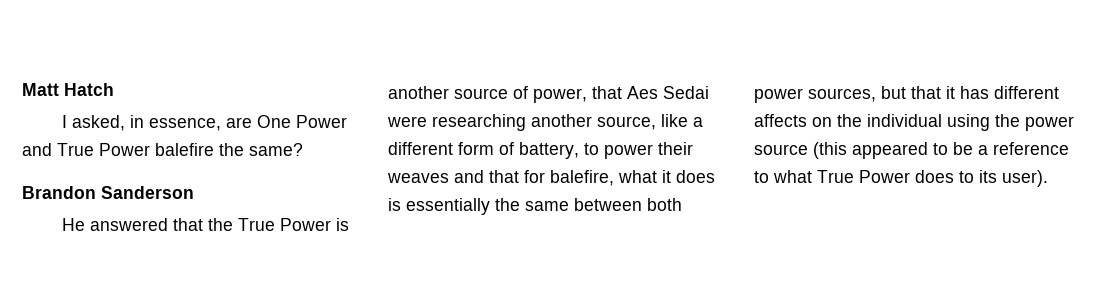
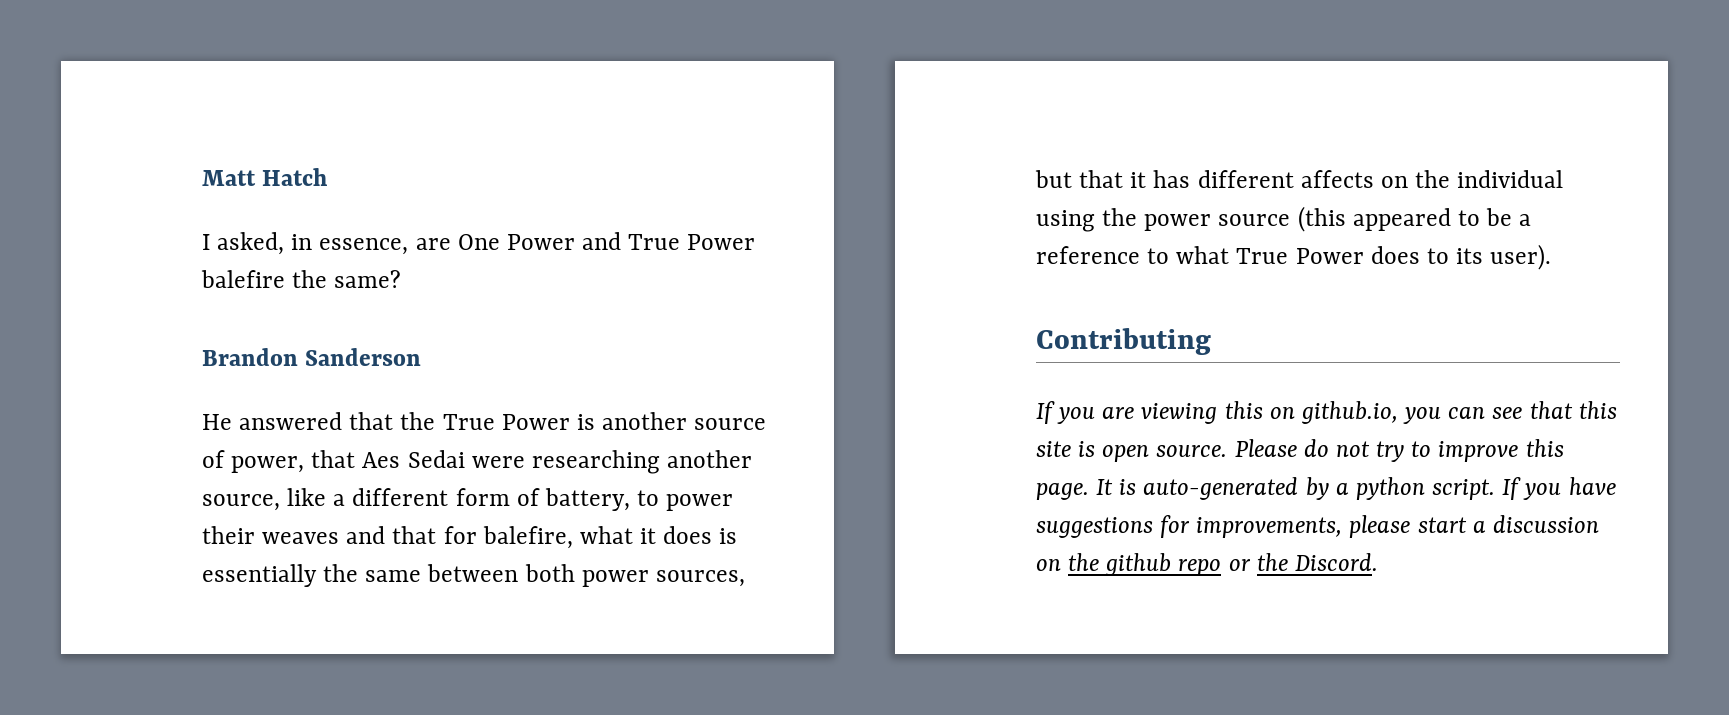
+ Contributing
+ If you are viewing this on github.io, you can see that this site is open source. Please do not try to improve this page. It is auto-generated by a python script. If you have suggestions for improvements, please start a discussion on the github repo or the Discord.

